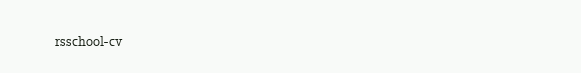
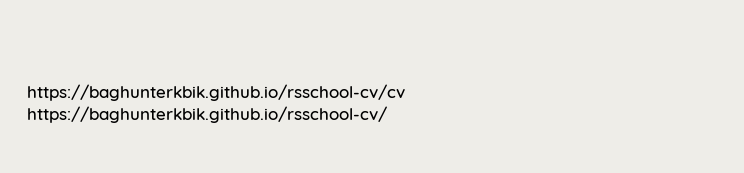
- rsschool-cv
+ https://baghunterkbik.github.io/rsschool-cv/cv https://baghunterkbik.github.io/rsschool-cv/

